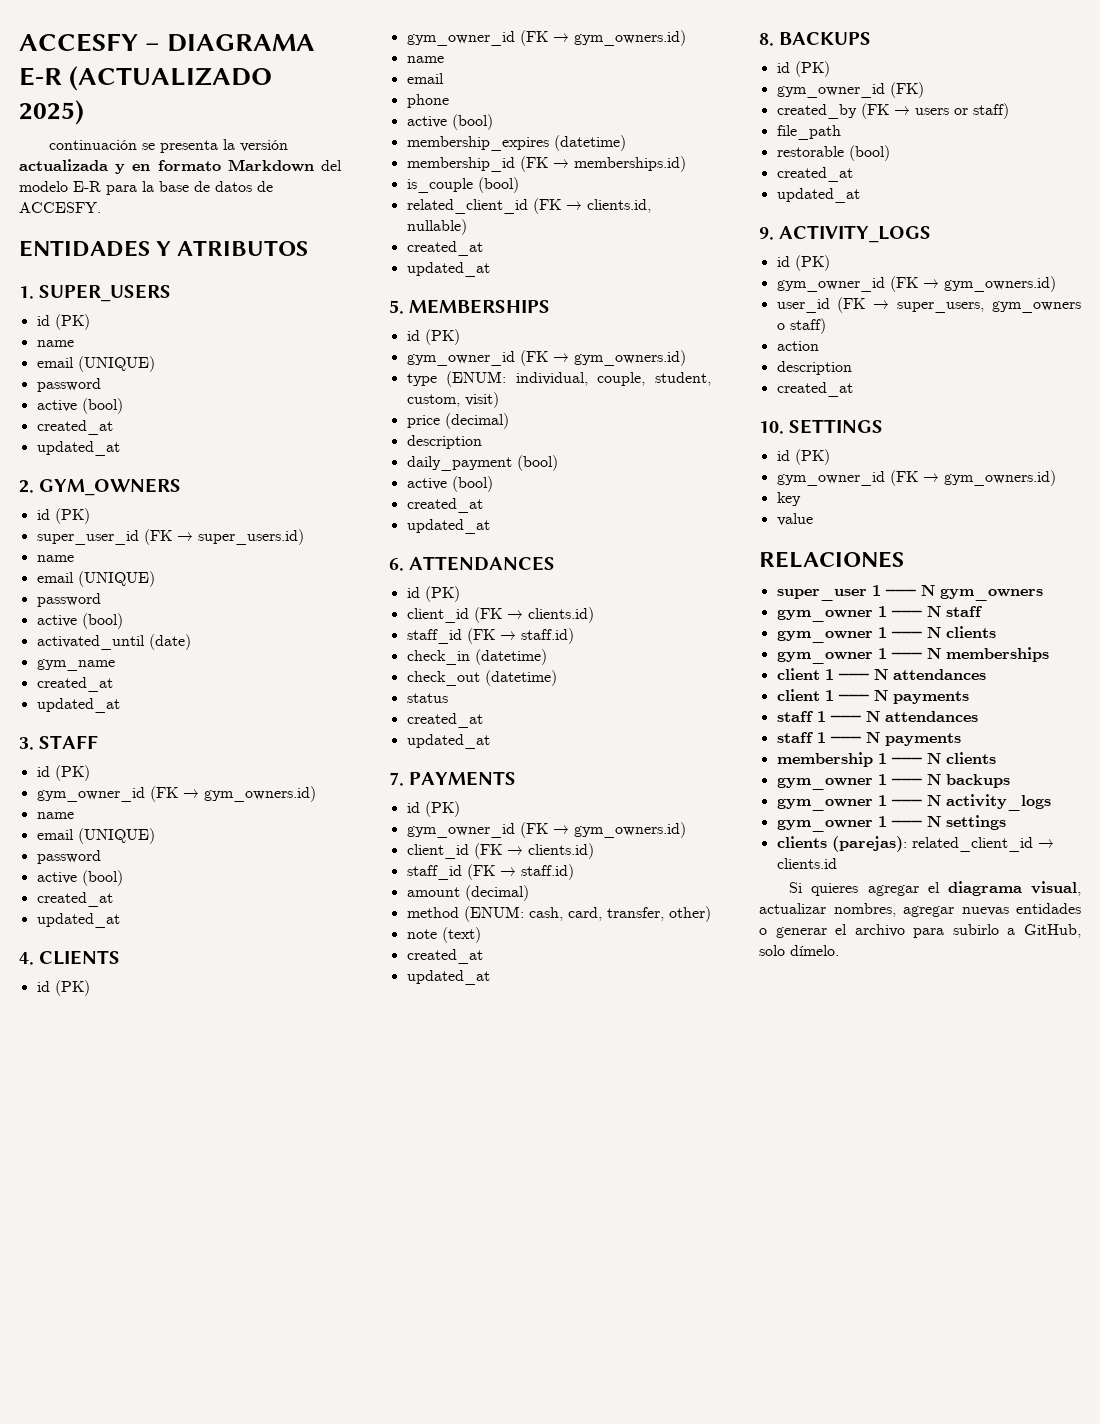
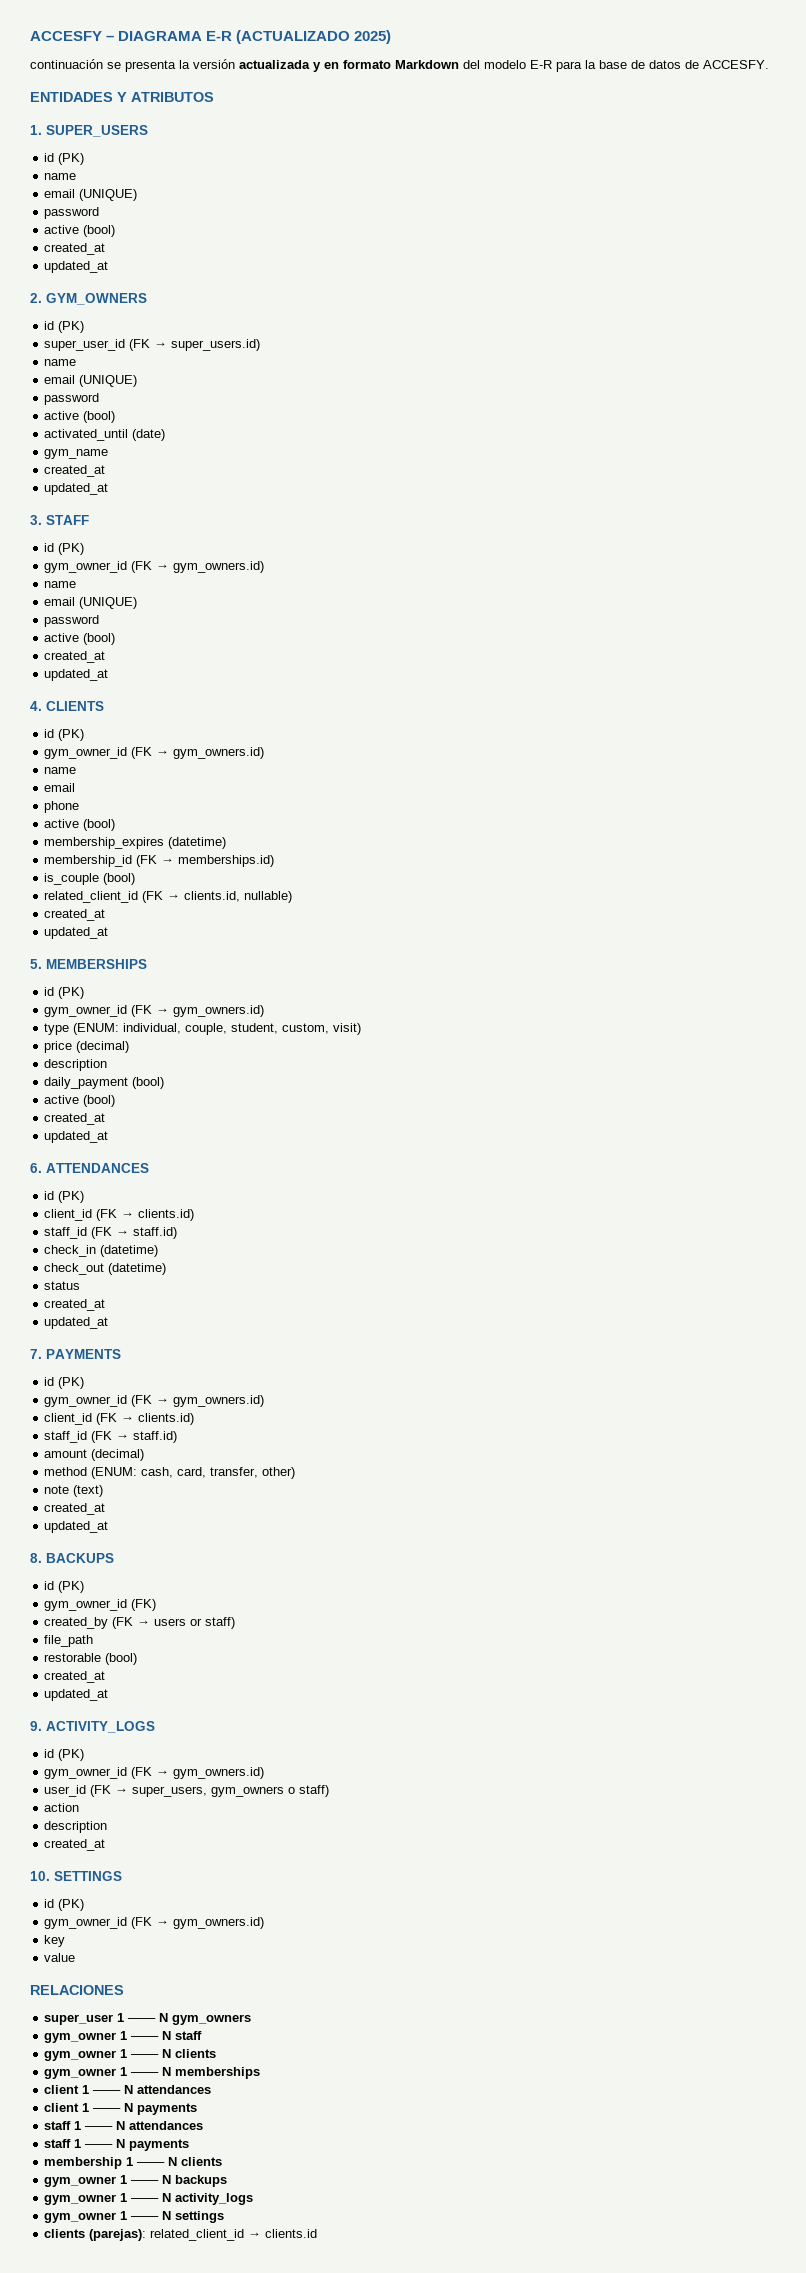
- Si quieres agregar el diagrama visual, actualizar nombres, agregar nuevas entidades o generar el archivo para subirlo a GitHub, solo dímelo.

